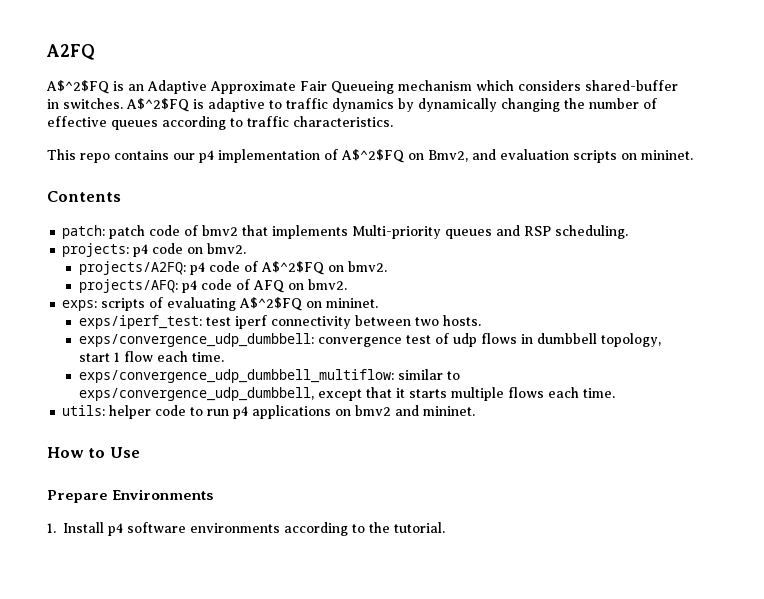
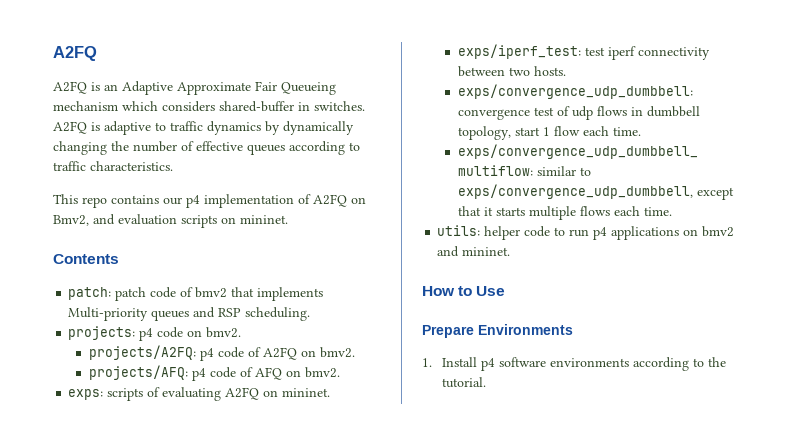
- A$^2$FQ is an Adaptive Approximate Fair Queueing mechanism which considers shared-buffer in switches.
+ A2FQ is an Adaptive Approximate Fair Queueing mechanism which considers shared-buffer in switches.
- A$^2$FQ is adaptive to traffic dynamics by dynamically changing the number of effective queues according to traffic characteristics.
+ A2FQ is adaptive to traffic dynamics by dynamically changing the number of effective queues according to traffic characteristics.
- This repo contains our p4 implementation of A$^2$FQ on Bmv2, and evaluation scripts on mininet.
+ This repo contains our p4 implementation of A2FQ on Bmv2, and evaluation scripts on mininet.
- projects/A2FQ: p4 code of A$^2$FQ on bmv2.
+ projects/A2FQ: p4 code of A2FQ on bmv2.
- exps: scripts of evaluating A$^2$FQ on mininet.
+ exps: scripts of evaluating A2FQ on mininet.

